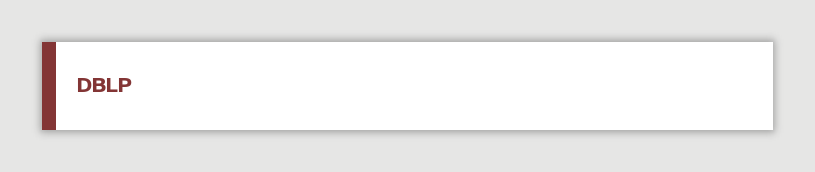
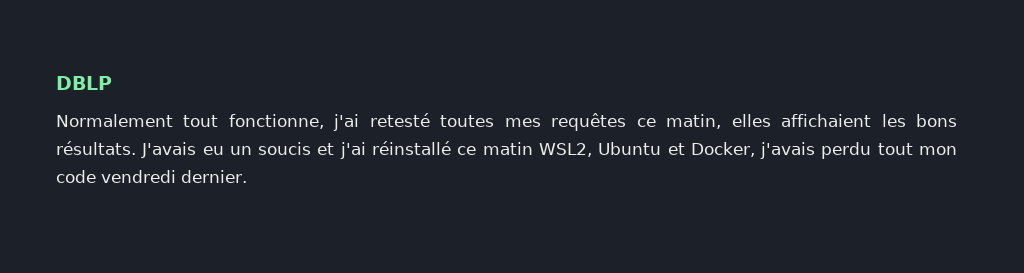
+ Normalement tout fonctionne, j'ai retesté toutes mes requêtes ce matin, elles affichaient les bons résultats. J'avais eu un soucis et j'ai réinstallé ce matin WSL2, Ubuntu et Docker, j'avais perdu tout mon code vendredi dernier.

